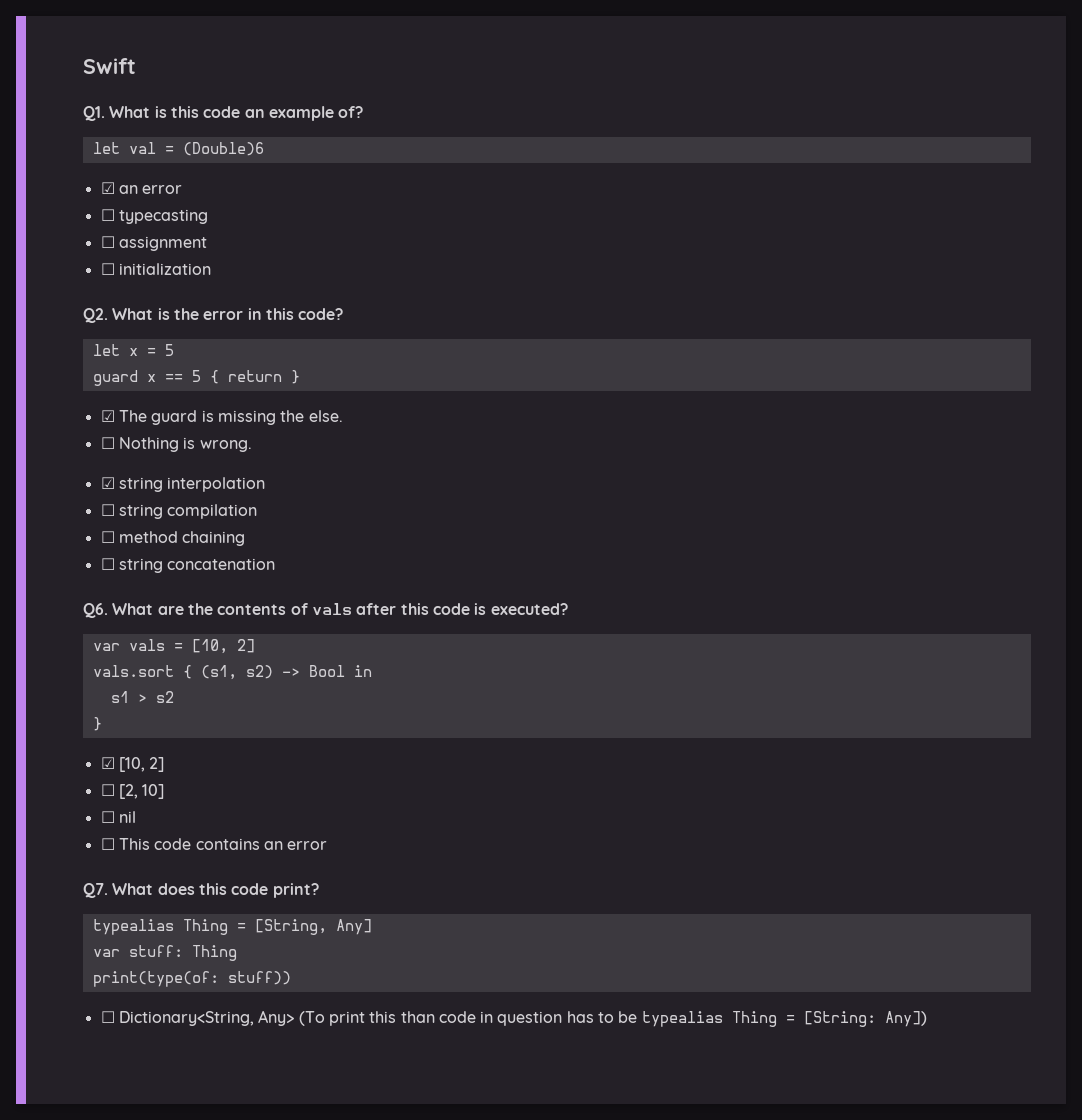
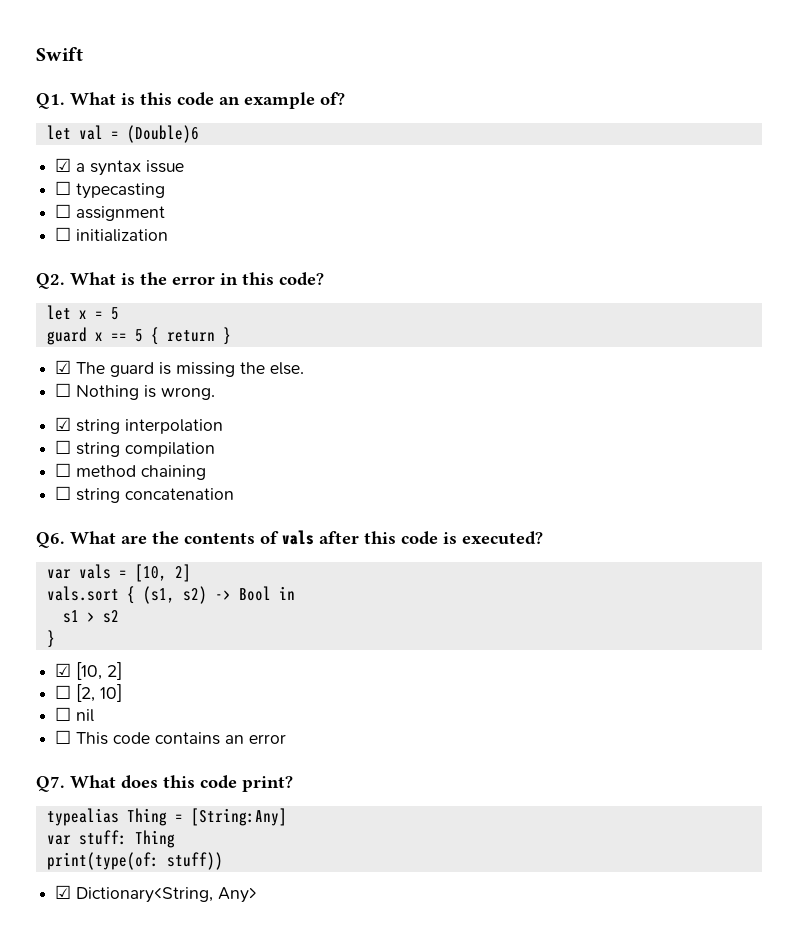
- ☑ an error
+ ☑ a syntax issue
- typealias Thing = [String, Any]
+ typealias Thing = [String:Any]
- ☐ Dictionary<String, Any> (To print this than code in question has to be typealias Thing = [String: Any])
+ ☑ Dictionary<String, Any>

